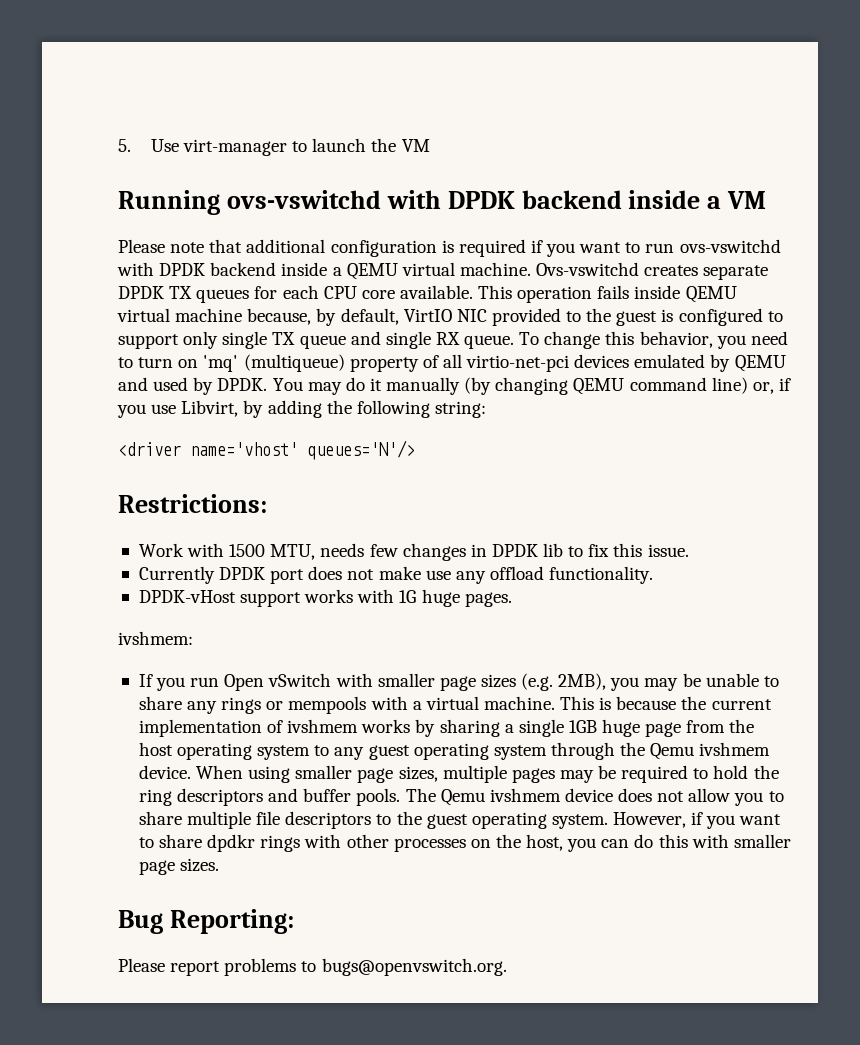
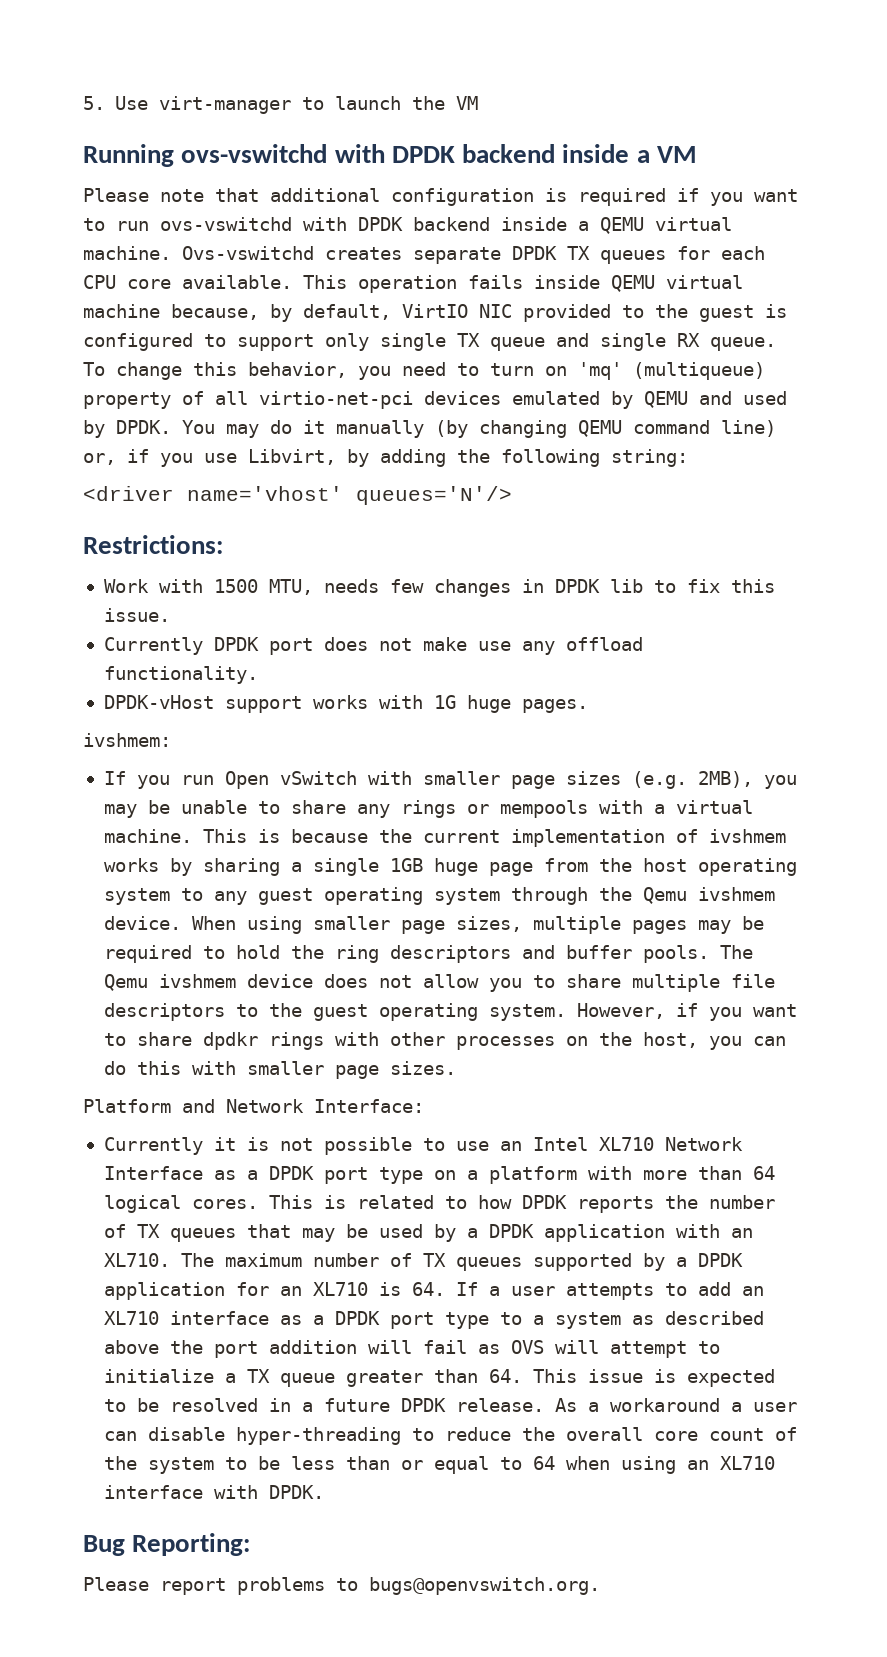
+ Platform and Network Interface:
+ Currently it is not possible to use an Intel XL710 Network Interface as a DPDK port type on a platform with more than 64 logical cores. This is related to how DPDK reports the number of TX queues that may be used by a DPDK application with an XL710. The maximum number of TX queues supported by a DPDK application for an XL710 is 64. If a user attempts to add an XL710 interface as a DPDK port type to a system as described above the port addition will fail as OVS will attempt to initialize a TX queue greater than 64. This issue is expected to be resolved in a future DPDK release. As a workaround a user can disable hyper-threading to reduce the overall core count of the system to be less than or equal to 64 when using an XL710 interface with DPDK.

